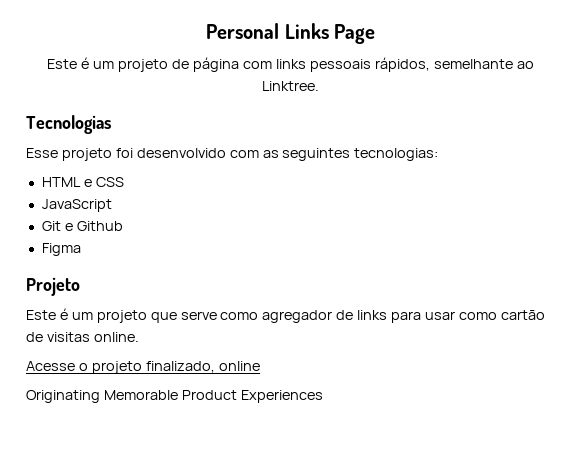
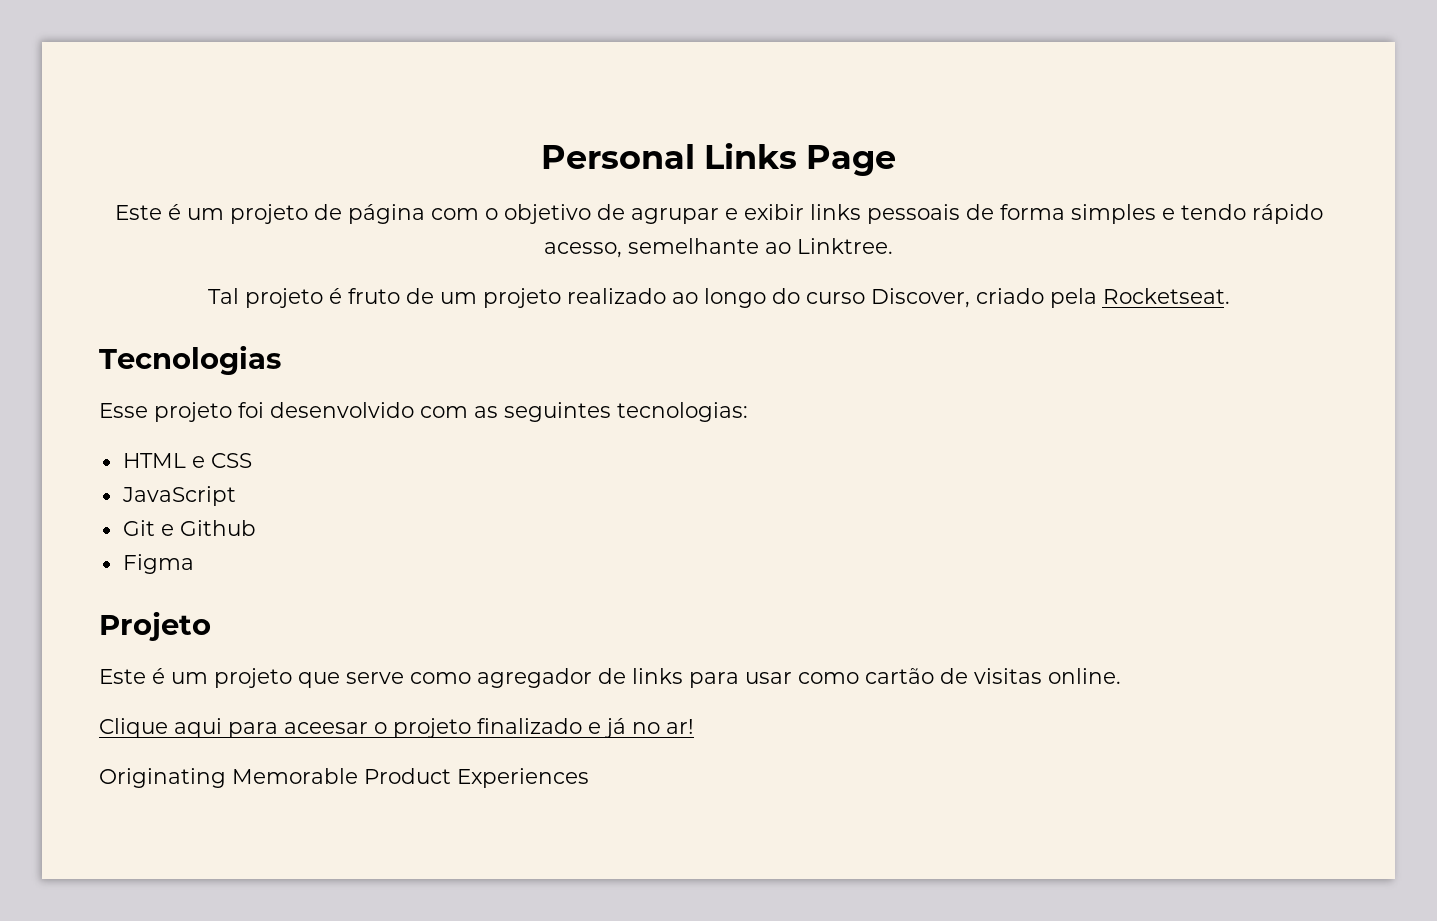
- Este é um projeto de página com links pessoais rápidos, semelhante ao Linktree.
+ Este é um projeto de página com o objetivo de agrupar e exibir links pessoais de forma simples e tendo rápido acesso, semelhante ao Linktree.
+ Tal projeto é fruto de um projeto realizado ao longo do curso Discover, criado pela Rocketseat.
- Acesse o projeto finalizado, online
+ Clique aqui para aceesar o projeto finalizado e já no ar!

